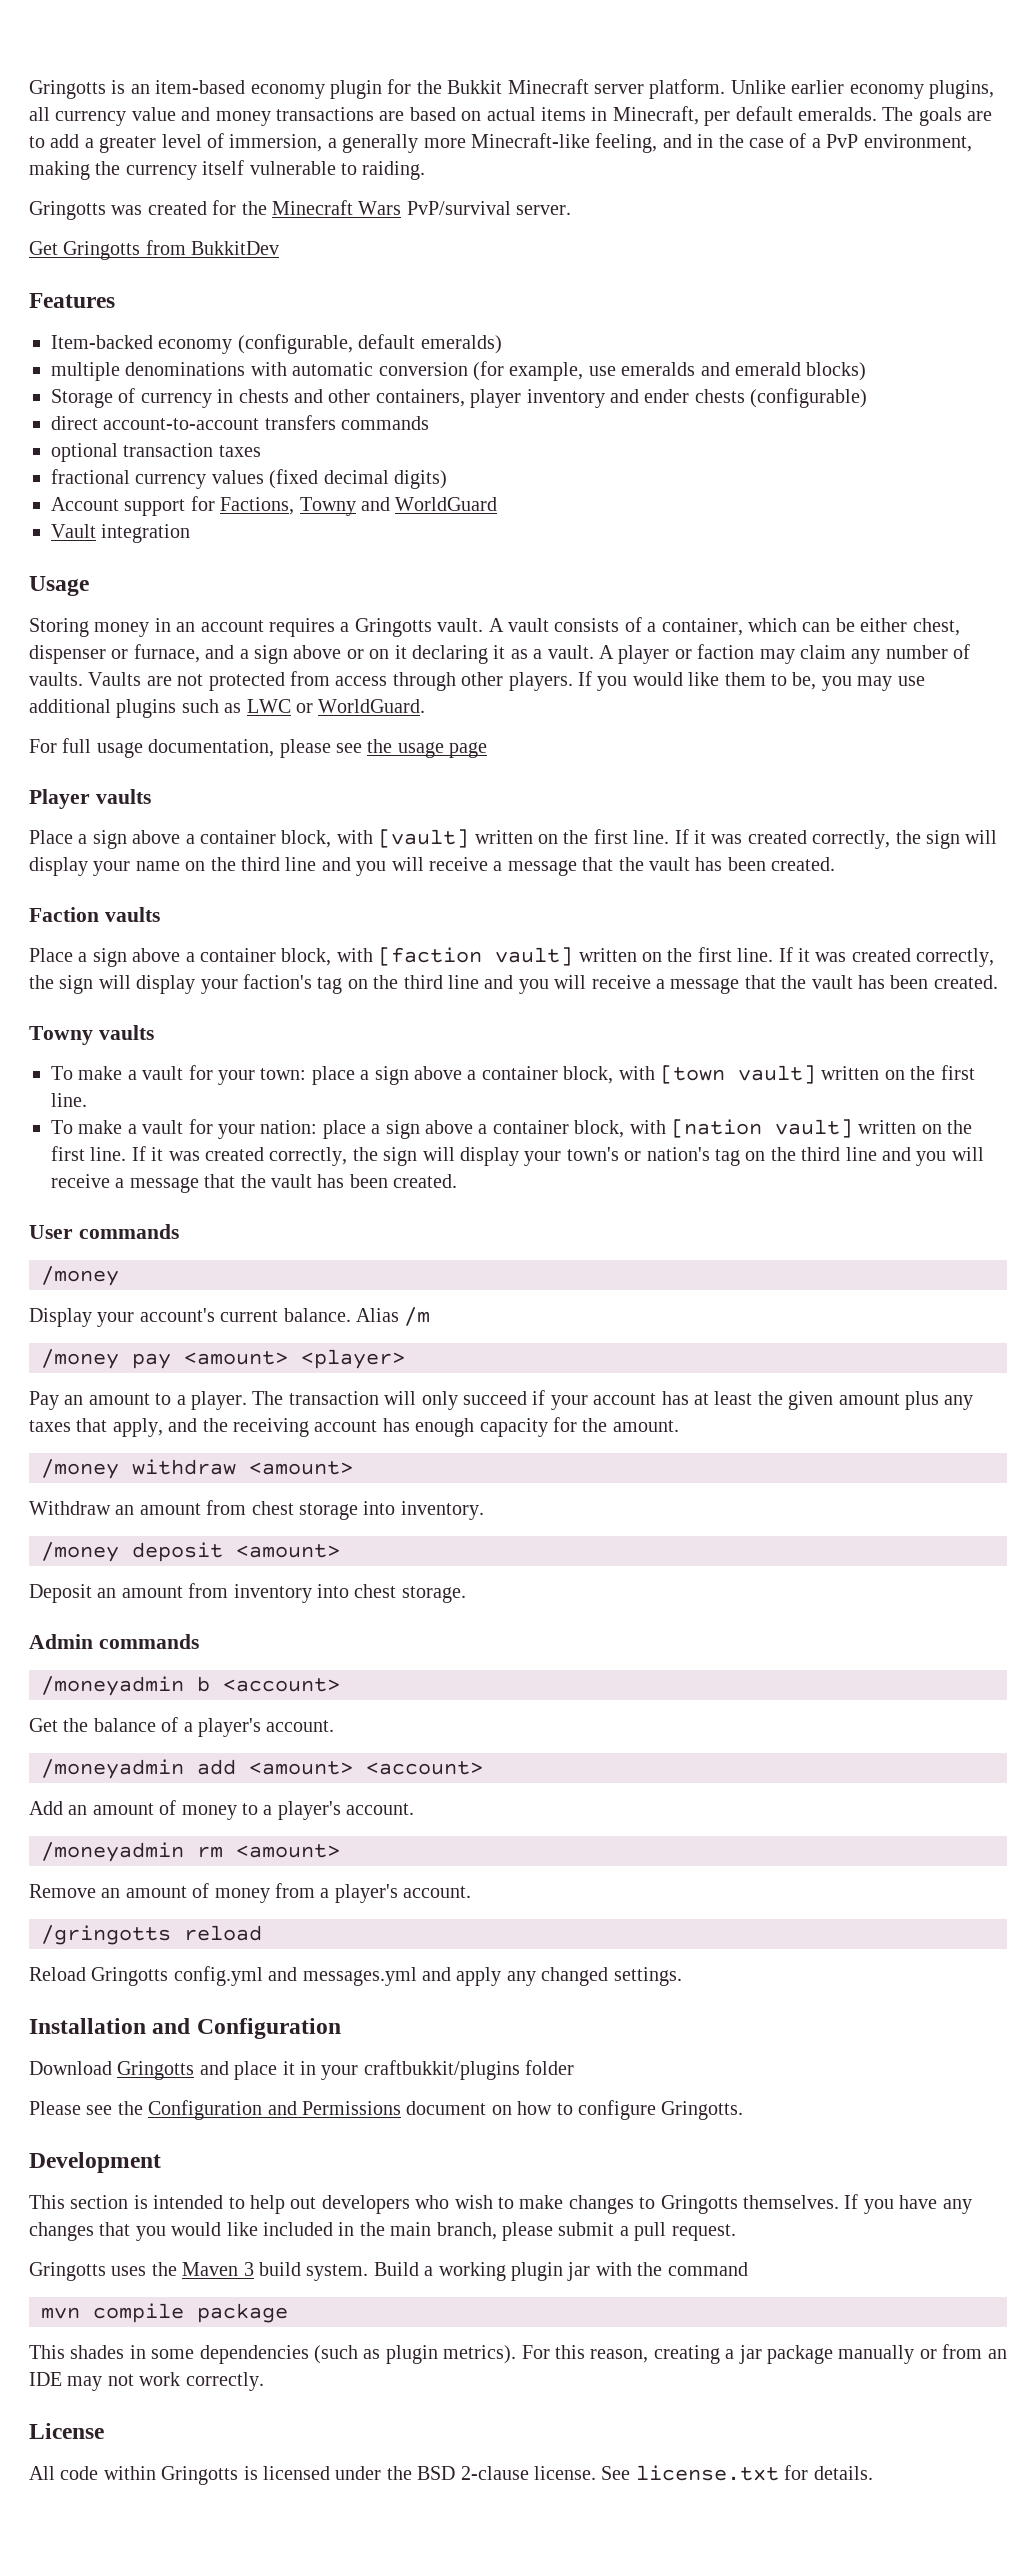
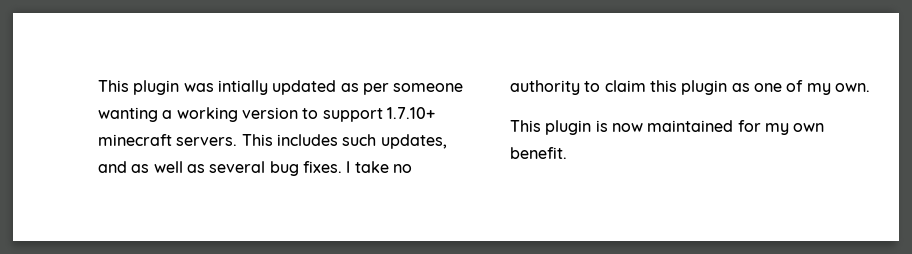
- Gringotts is an item-based economy plugin for the Bukkit Minecraft server platform. Unlike earlier economy plugins, all currency value and money transactions are based on actual items in Minecraft, per default emeralds. The goals are to add a greater level of immersion, a generally more Minecraft-like feeling, and in the case of a PvP environment, making the currency itself vulnerable to raiding.
- Gringotts was created for the Minecraft Wars PvP/survival server.
- Get Gringotts from BukkitDev
- Features
- Item-backed economy (configurable, default emeralds)
- multiple denominations with automatic conversion (for example, use emeralds and emerald blocks)
- Storage of currency in chests and other containers, player inventory and ender chests (configurable)
- direct account-to-account transfers commands
- optional transaction taxes
- fractional currency values (fixed decimal digits)
- Account support for Factions, Towny and WorldGuard
- Vault integration
- Usage
- Storing money in an account requires a Gringotts vault. A vault consists of a container, which can be either chest, dispenser or furnace, and a sign above or on it declaring it as a vault. A player or faction may claim any number of vaults. Vaults are not protected from access through other players. If you would like them to be, you may use additional plugins such as LWC or WorldGuard.
- For full usage documentation, please see the usage page
- Player vaults
- Place a sign above a container block, with [vault] written on the first line. If it was created correctly, the sign will display your name on the third line and you will receive a message that the vault has been created.
- Faction vaults
- Place a sign above a container block, with [faction vault] written on the first line. If it was created correctly, the sign will display your faction's tag on the third line and you will receive a message that the vault has been created.
- Towny vaults
- To make a vault for your town: place a sign above a container block, with [town vault] written on the first line.
- To make a vault for your nation: place a sign above a container block, with [nation vault] written on the first line. If it was created correctly, the sign will display your town's or nation's tag on the third line and you will receive a message that the vault has been created.
- User commands
- /money
- Display your account's current balance. Alias /m
- /money pay <amount> <player>
- Pay an amount to a player. The transaction will only succeed if your account has at least the given amount plus any taxes that apply, and the receiving account has enough capacity for the amount.
- /money withdraw <amount>
- Withdraw an amount from chest storage into inventory.
- /money deposit <amount>
- Deposit an amount from inventory into chest storage.
- Admin commands
- /moneyadmin b <account>
- Get the balance of a player's account.
- /moneyadmin add <amount> <account>
- Add an amount of money to a player's account.
- /moneyadmin rm <amount>
- Remove an amount of money from a player's account.
- /gringotts reload
- Reload Gringotts config.yml and messages.yml and apply any changed settings.
- Installation and Configuration
- Download Gringotts and place it in your craftbukkit/plugins folder
- Please see the Configuration and Permissions document on how to configure Gringotts.
- Development
- This section is intended to help out developers who wish to make changes to Gringotts themselves. If you have any changes that you would like included in the main branch, please submit a pull request.
- Gringotts uses the Maven 3 build system. Build a working plugin jar with the command
- mvn compile package
- This shades in some dependencies (such as plugin metrics). For this reason, creating a jar package manually or from an IDE may not work correctly.
- License
- All code within Gringotts is licensed under the BSD 2-clause license. See license.txt for details.
+ This plugin was intially updated as per someone wanting a working version to support 1.7.10+ minecraft servers. This includes such updates, and as well as several bug fixes. I take no authority to claim this plugin as one of my own.
+ This plugin is now maintained for my own benefit.

